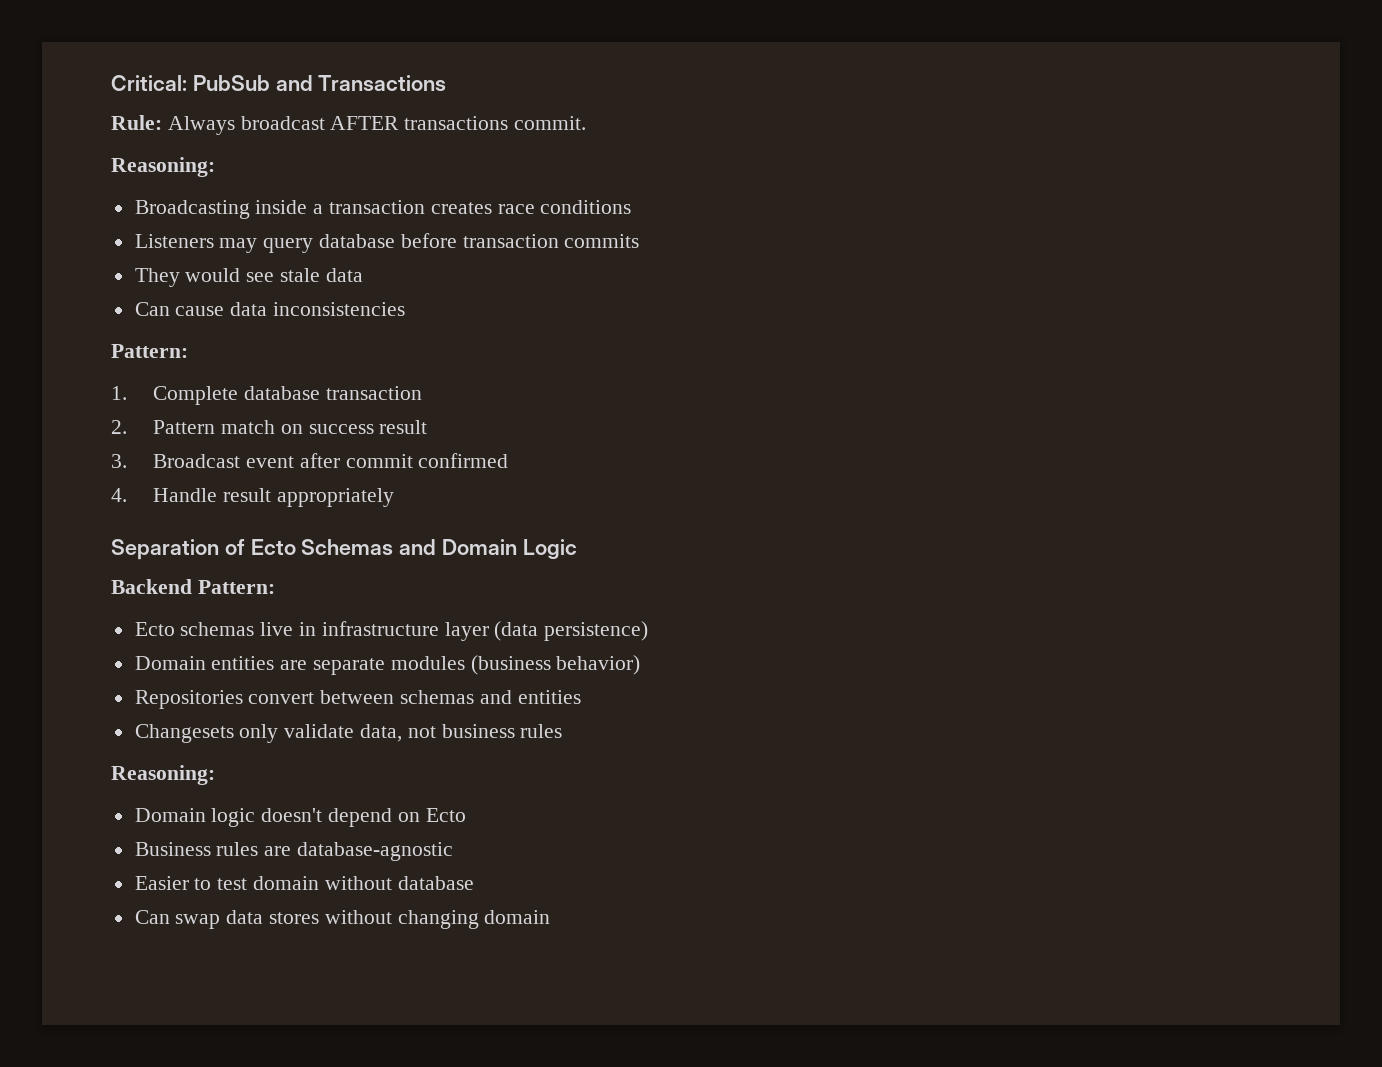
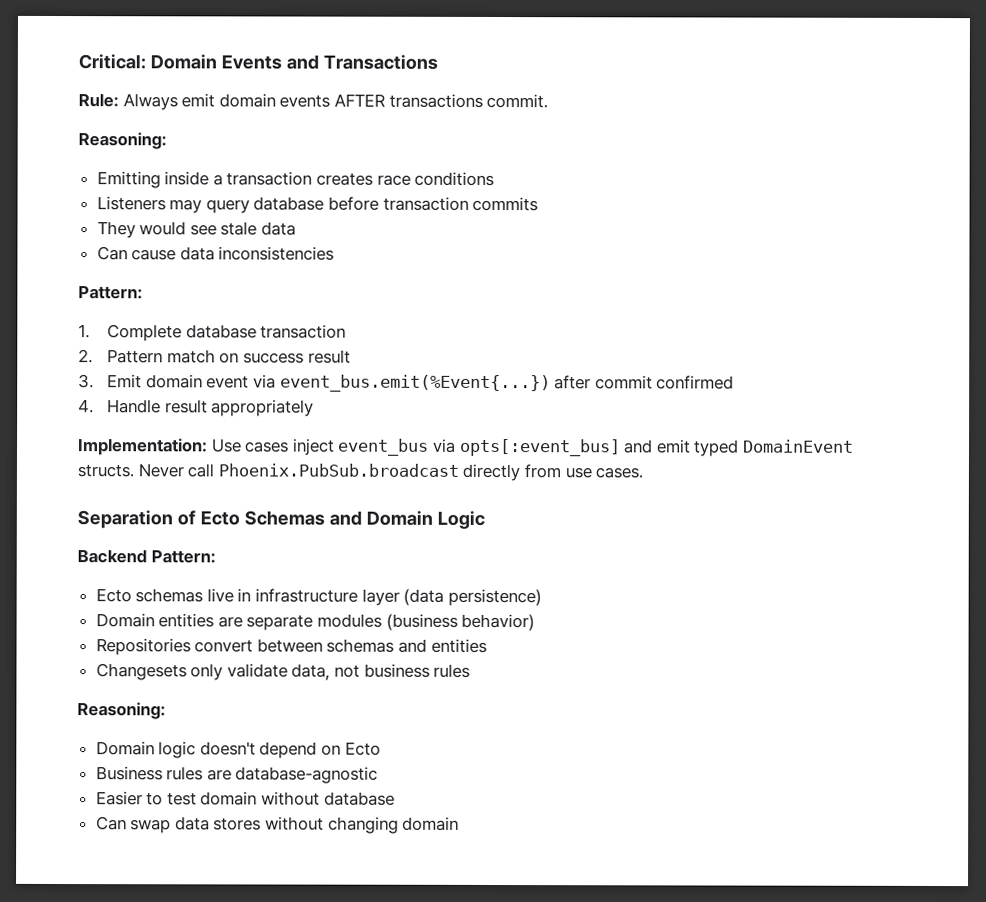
- Critical: PubSub and Transactions
+ Critical: Domain Events and Transactions
- Rule: Always broadcast AFTER transactions commit.
+ Rule: Always emit domain events AFTER transactions commit.
- Broadcasting inside a transaction creates race conditions
+ Emitting inside a transaction creates race conditions
- 3. Broadcast event after commit confirmed
+ 3. Emit domain event via event_bus.emit(%Event{...}) after commit confirmed
+ Implementation: Use cases inject event_bus via opts[:event_bus] and emit typed DomainEvent structs. Never call Phoenix.PubSub.broadcast directly from use cases.

